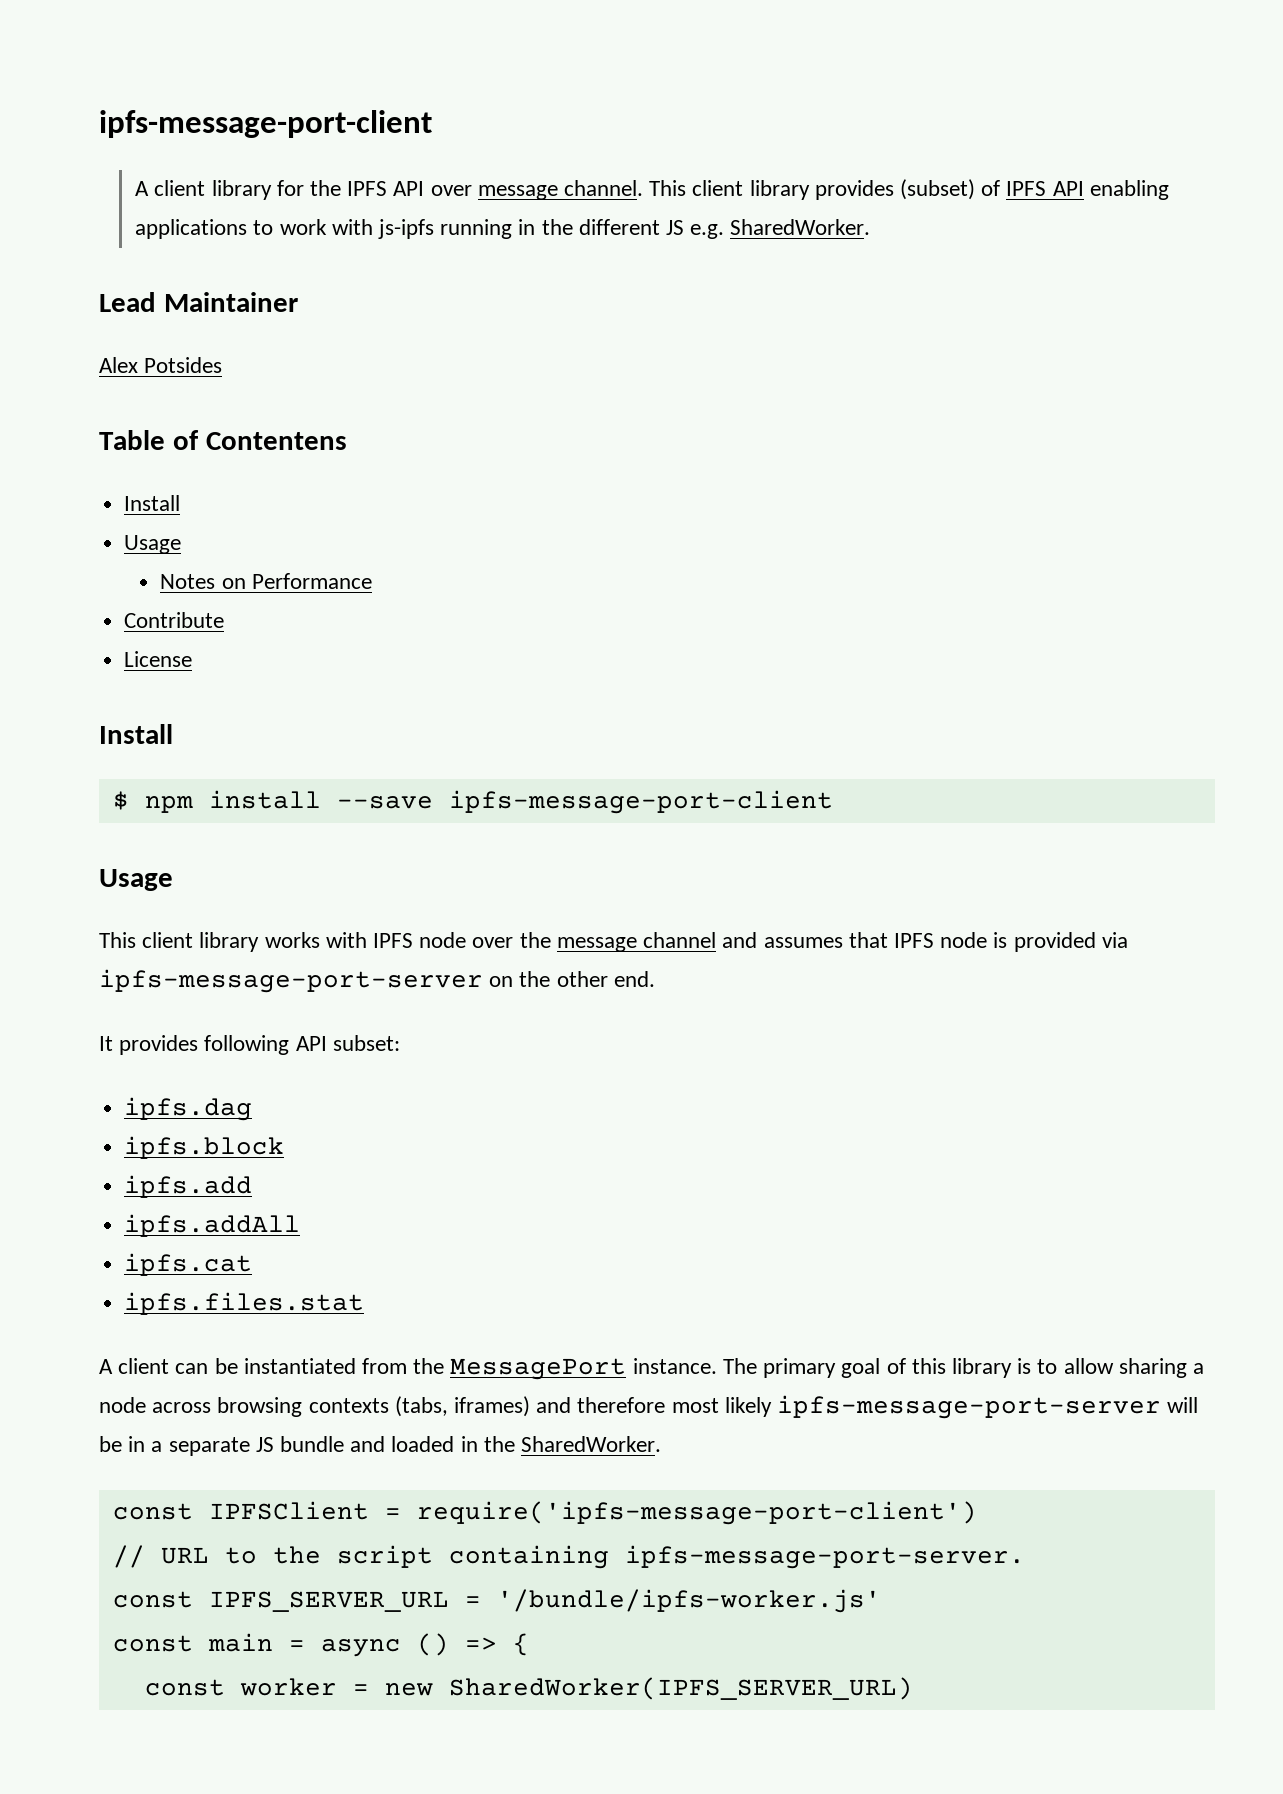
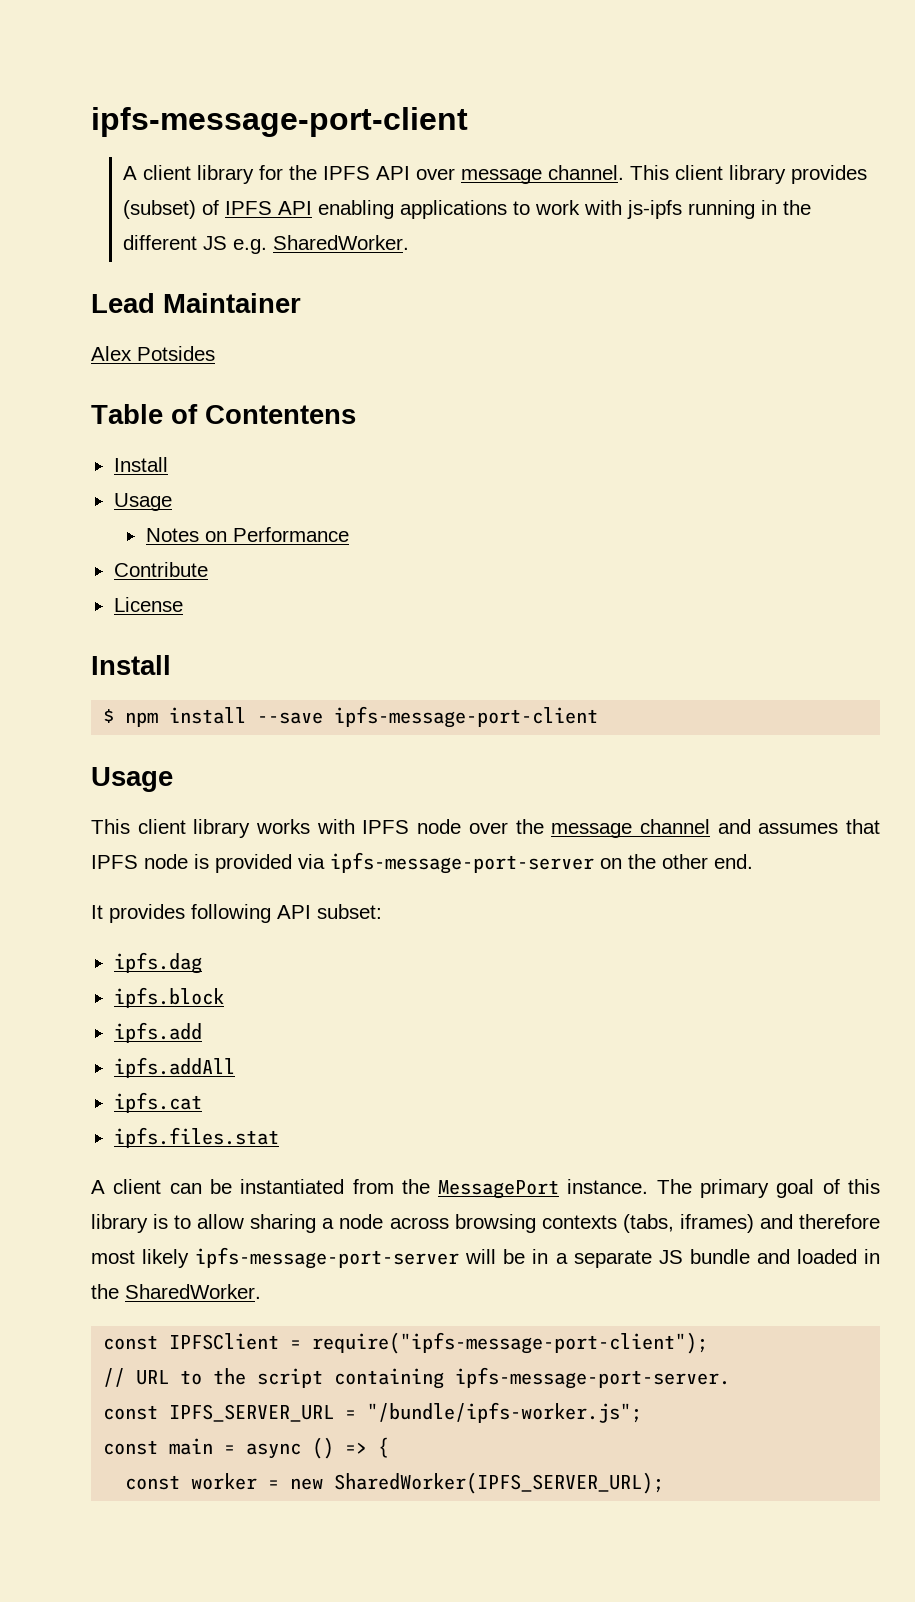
- const IPFSClient = require('ipfs-message-port-client')
+ const IPFSClient = require("ipfs-message-port-client");
- const IPFS_SERVER_URL = '/bundle/ipfs-worker.js'
+ const IPFS_SERVER_URL = "/bundle/ipfs-worker.js";
- const worker = new SharedWorker(IPFS_SERVER_URL)
+ const worker = new SharedWorker(IPFS_SERVER_URL);

